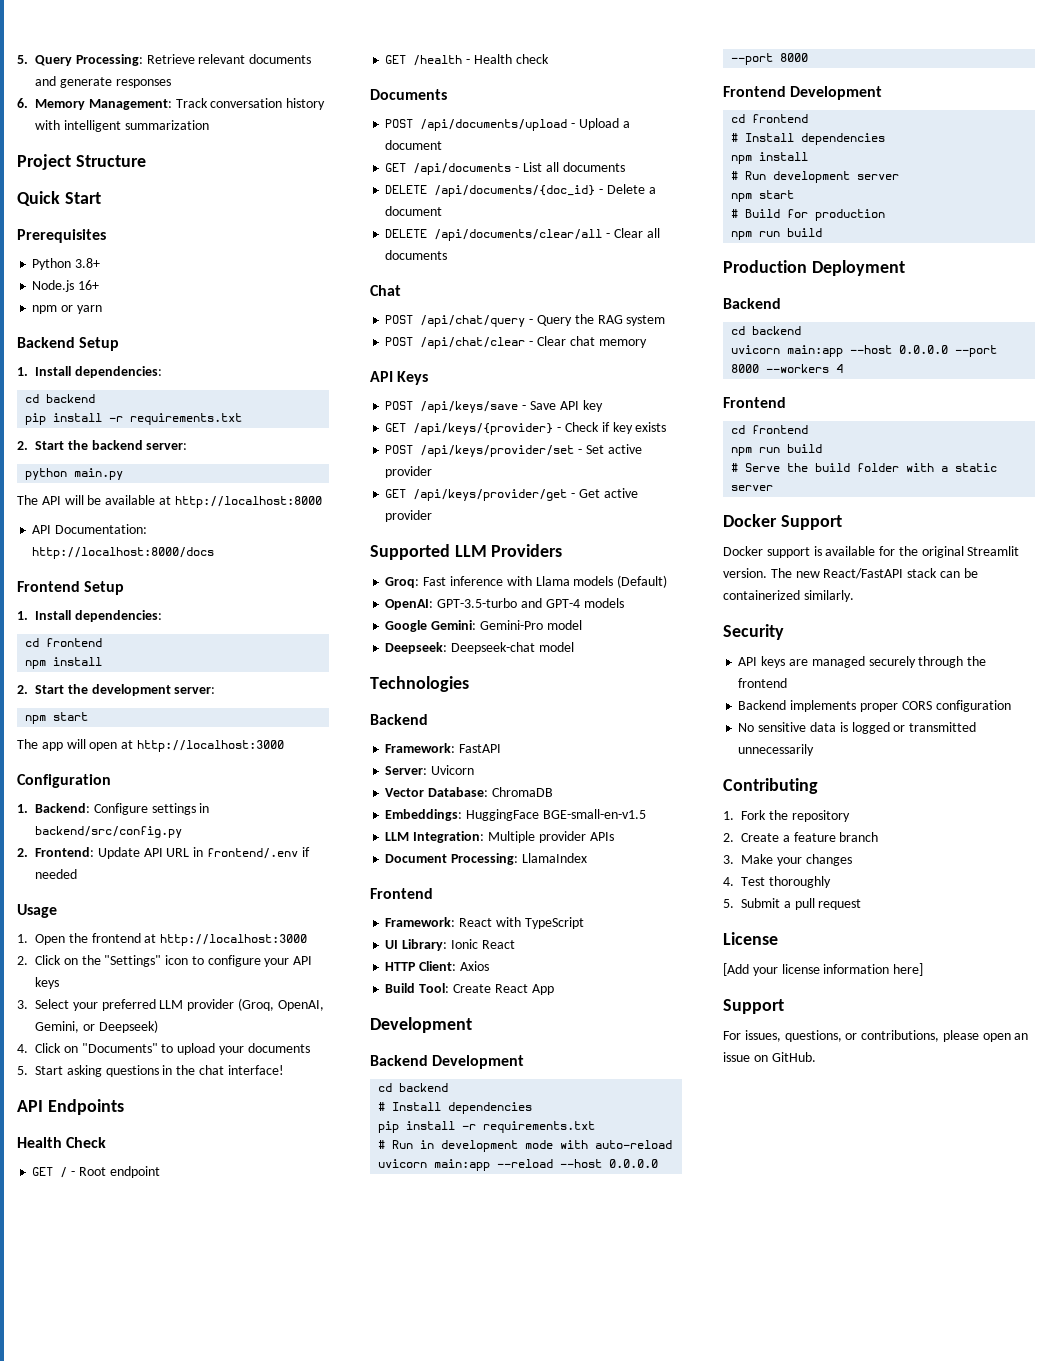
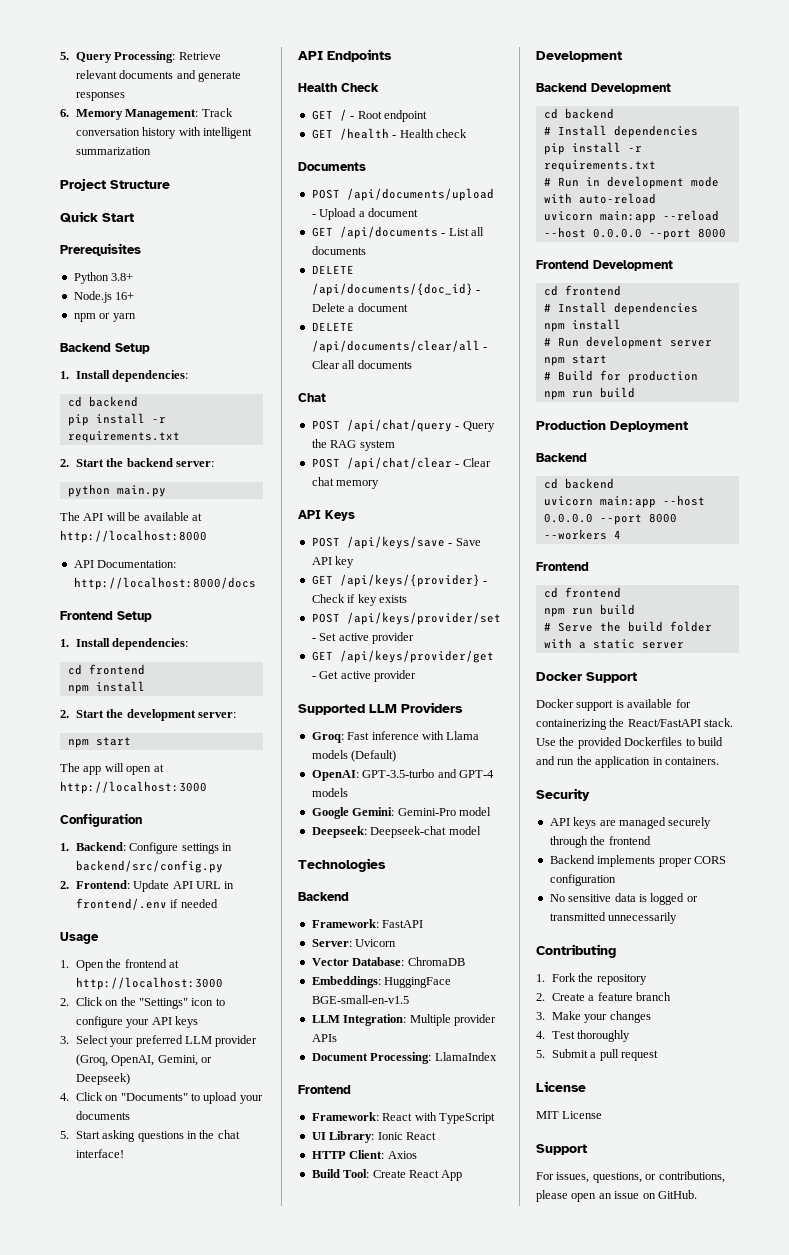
- Docker support is available for the original Streamlit version. The new React/FastAPI stack can be containerized similarly.
+ Docker support is available for containerizing the React/FastAPI stack. Use the provided Dockerfiles to build and run the application in containers.
- [Add your license information here]
+ MIT License

